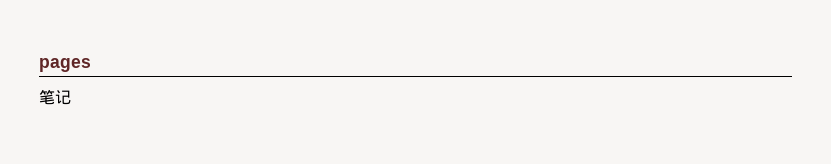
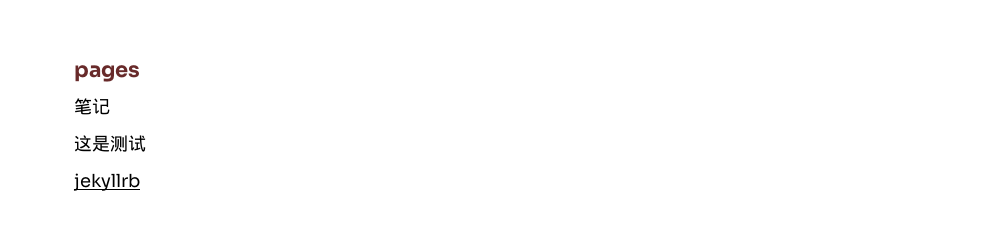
+ 这是测试
+ jekyllrb

